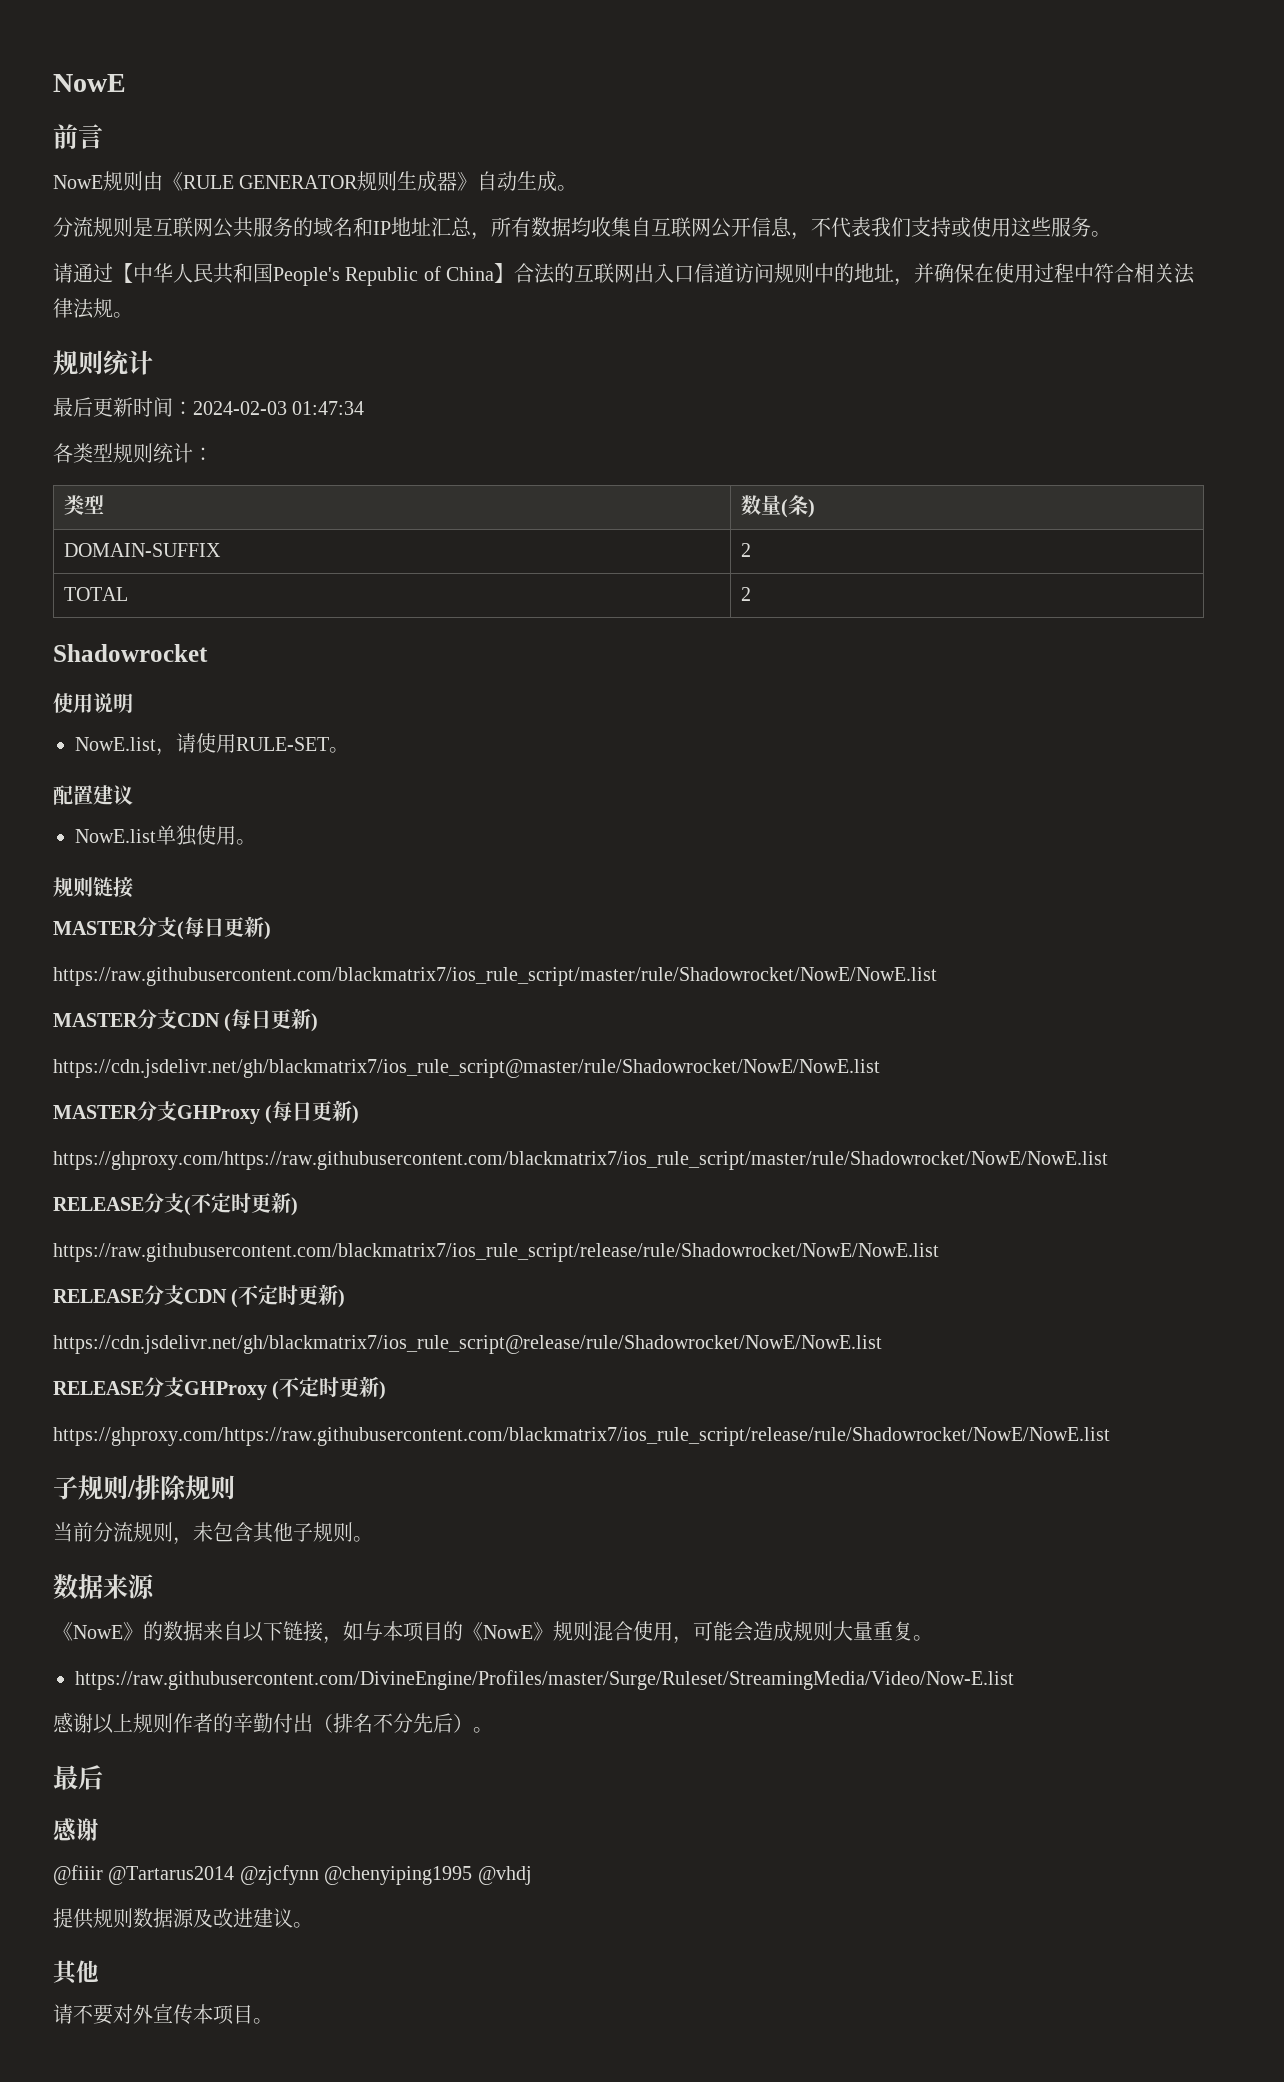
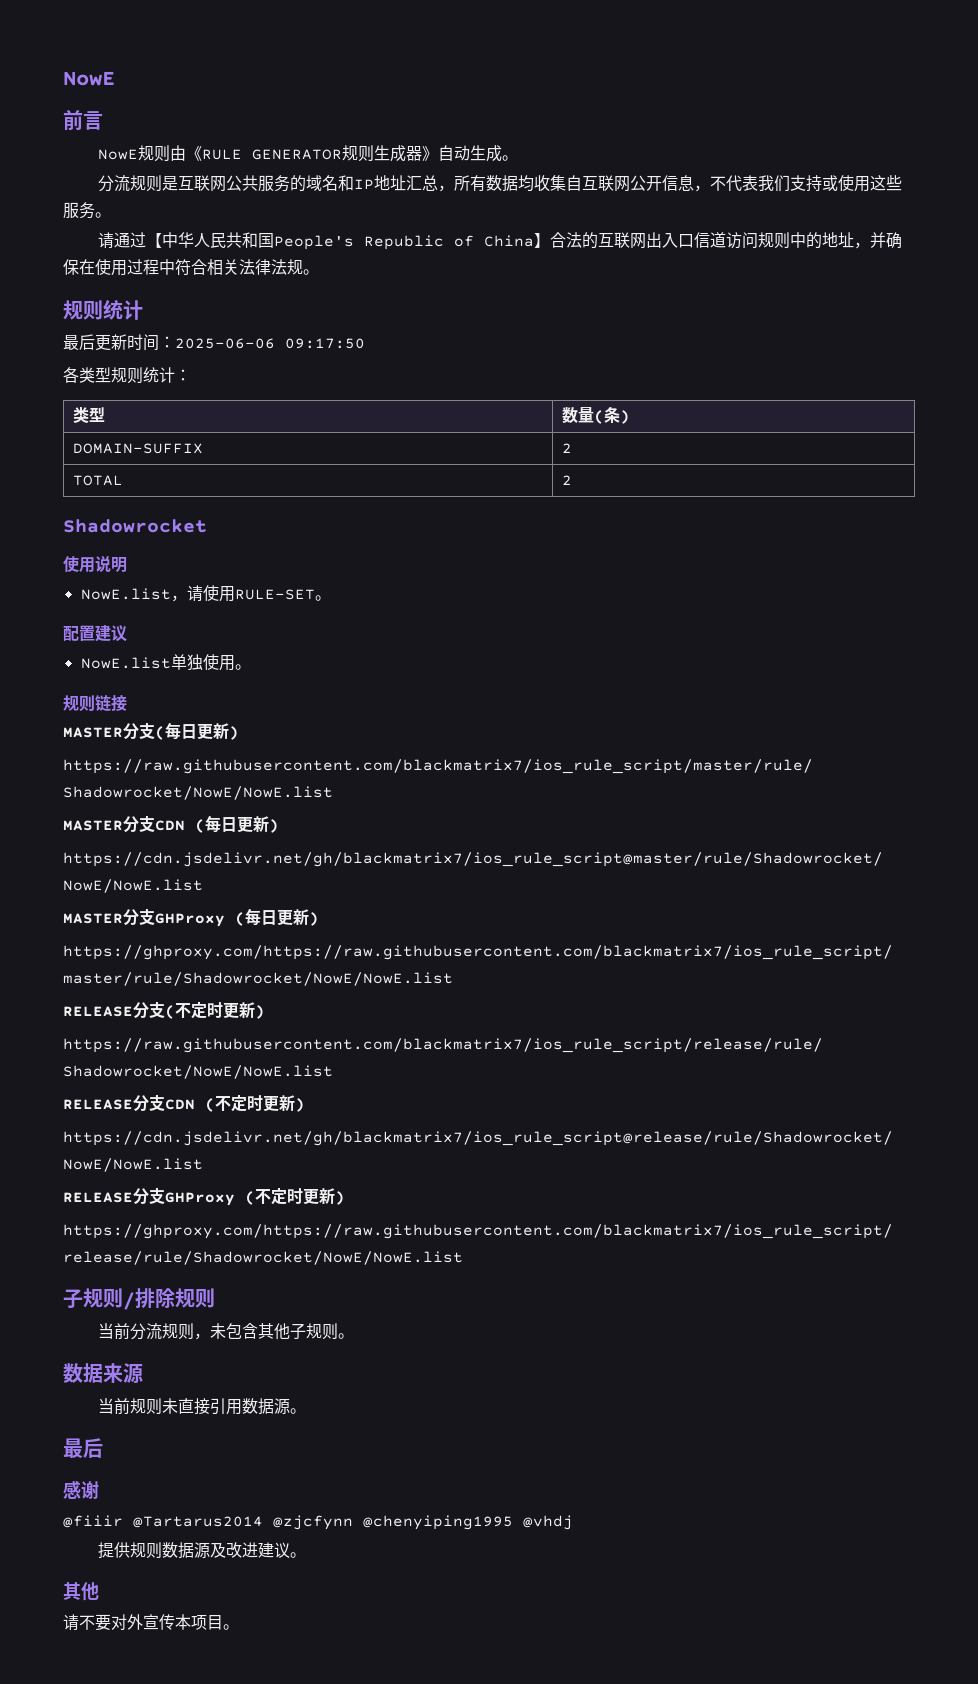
- 最后更新时间：2024-02-03 01:47:34
+ 最后更新时间：2025-06-06 09:17:50
- 《NowE》的数据来自以下链接，如与本项目的《NowE》规则混合使用，可能会造成规则大量重复。
- https://raw.githubusercontent.com/DivineEngine/Profiles/master/Surge/Ruleset/StreamingMedia/Video/Now-E.list
- 感谢以上规则作者的辛勤付出（排名不分先后）。
+ 当前规则未直接引用数据源。

